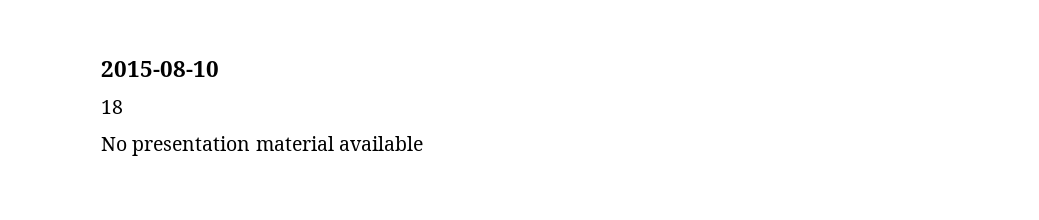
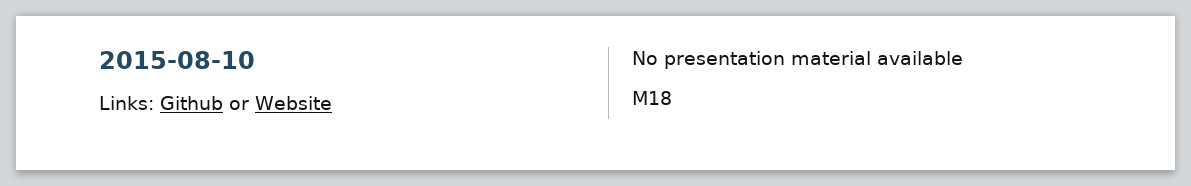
- 18
+ Links: Github or Website
+ M18

